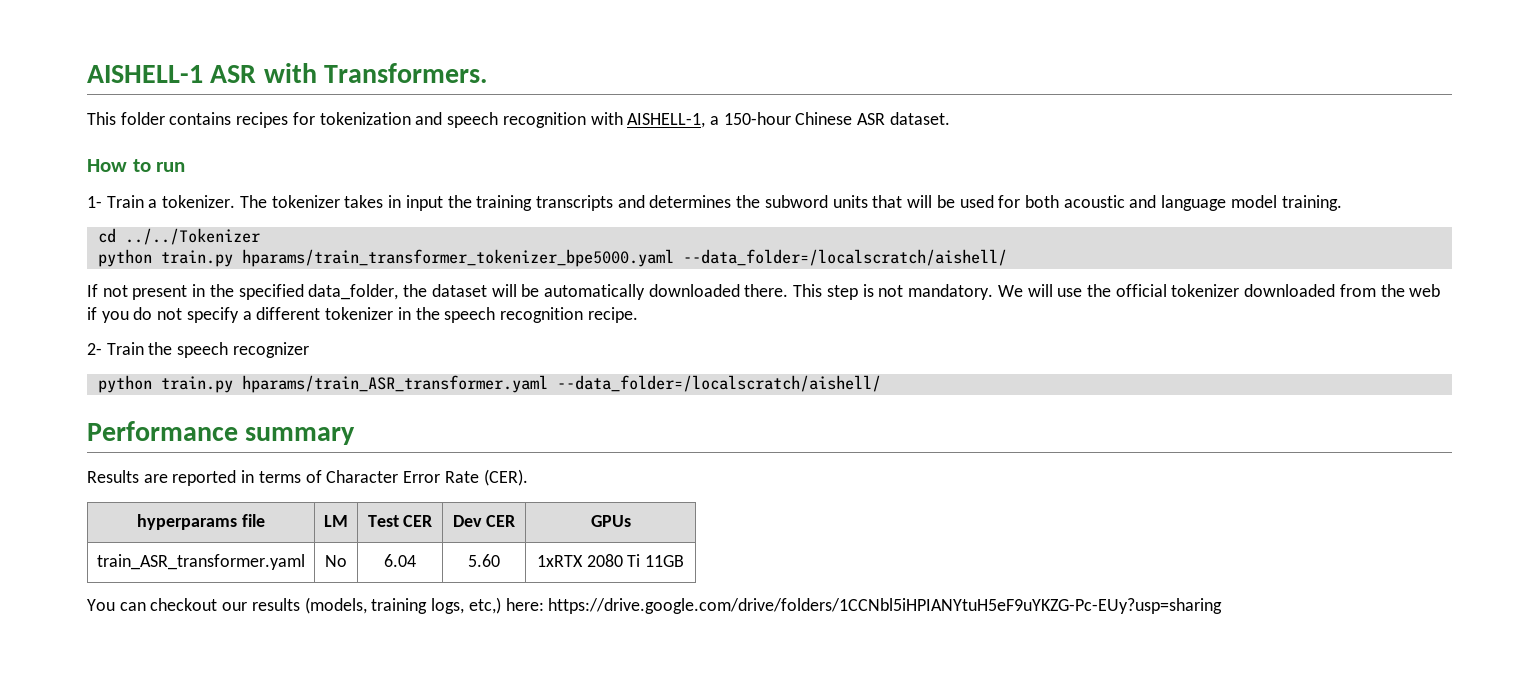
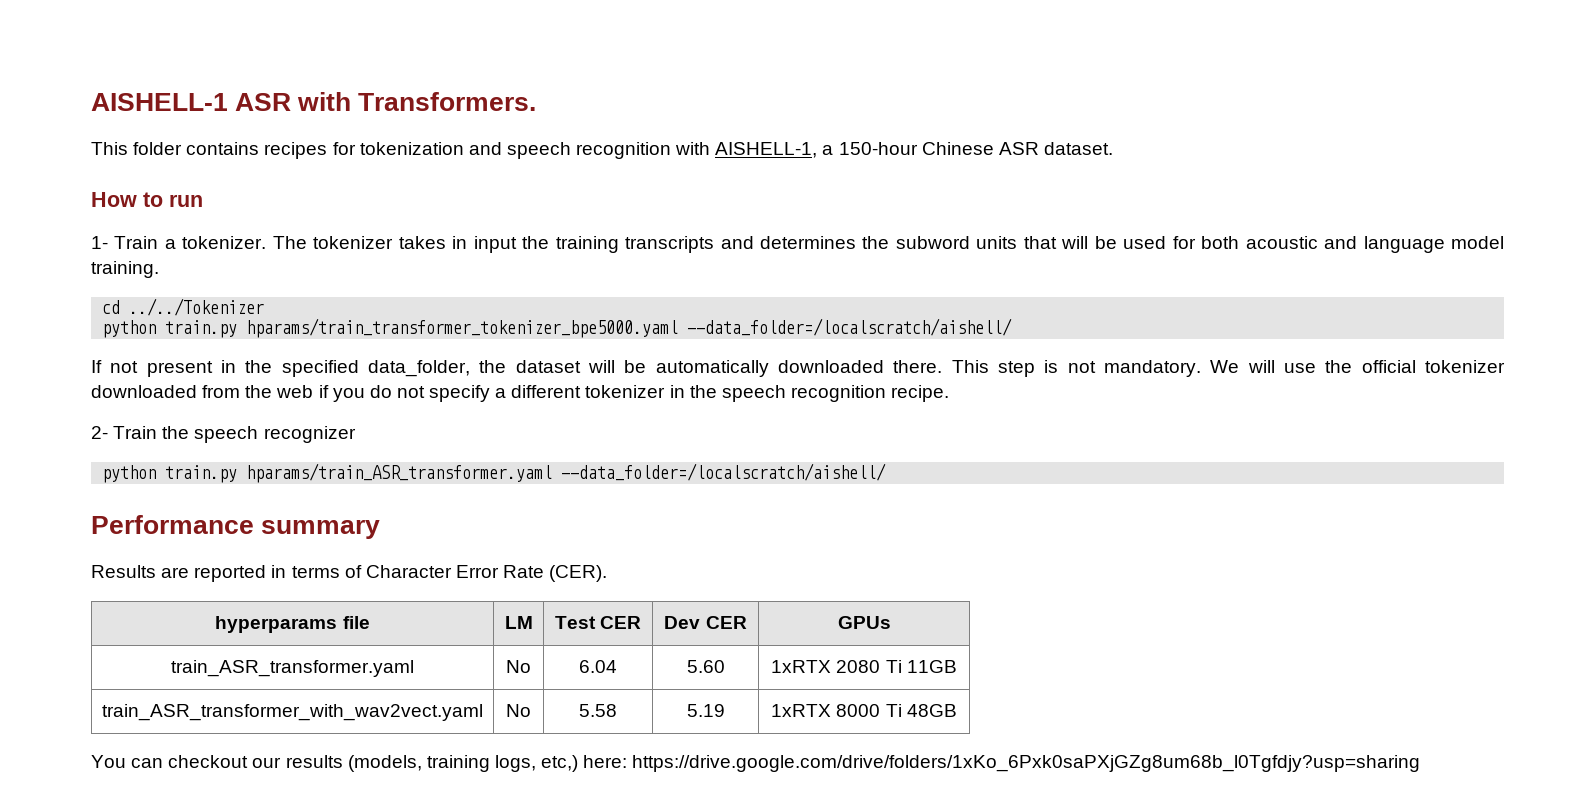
+ train_ASR_transformer_with_wav2vect.yaml | No | 5.58 | 5.19 | 1xRTX 8000 Ti 48GB
- You can checkout our results (models, training logs, etc,) here: https://drive.google.com/drive/folders/1CCNbl5iHPIANYtuH5eF9uYKZG-Pc-EUy?usp=sharing
+ You can checkout our results (models, training logs, etc,) here: https://drive.google.com/drive/folders/1xKo_6Pxk0saPXjGZg8um68b_l0Tgfdjy?usp=sharing

